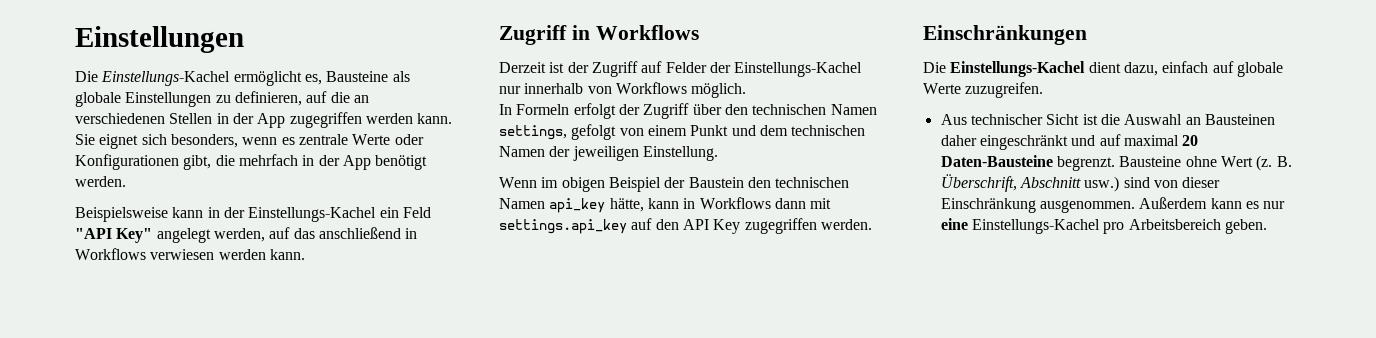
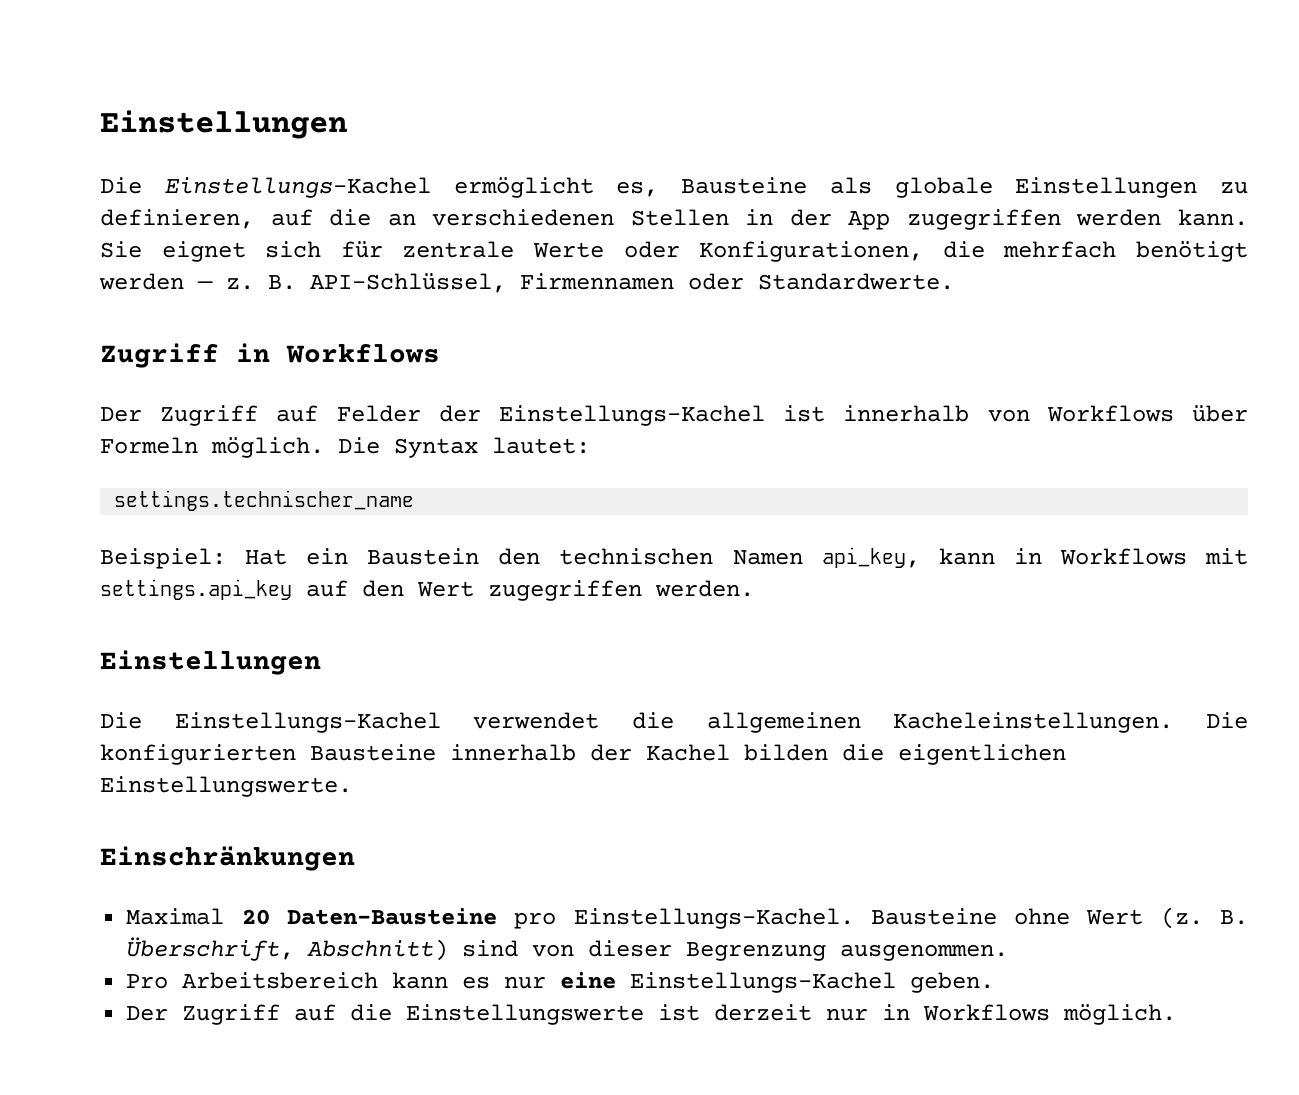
- Sie eignet sich besonders, wenn es zentrale Werte oder Konfigurationen gibt, die mehrfach in der App benötigt werden.
- Beispielsweise kann in der Einstellungs-Kachel ein Feld "API Key" angelegt werden, auf das anschließend in Workflows verwiesen werden kann.
+ Sie eignet sich für zentrale Werte oder Konfigurationen, die mehrfach benötigt werden — z. B. API-Schlüssel, Firmennamen oder Standardwerte.
- Derzeit ist der Zugriff auf Felder der Einstellungs-Kachel nur innerhalb von Workflows möglich.
- In Formeln erfolgt der Zugriff über den technischen Namen settings, gefolgt von einem Punkt und dem technischen Namen der jeweiligen Einstellung.
- Wenn im obigen Beispiel der Baustein den technischen Namen api_key hätte, kann in Workflows dann mit settings.api_key auf den API Key zugegriffen werden.
+ Der Zugriff auf Felder der Einstellungs-Kachel ist innerhalb von Workflows über Formeln möglich. Die Syntax lautet:
+ settings.technischer_name
+ Beispiel: Hat ein Baustein den technischen Namen api_key, kann in Workflows mit settings.api_key auf den Wert zugegriffen werden.
+ Einstellungen
+ Die Einstellungs-Kachel verwendet die allgemeinen Kacheleinstellungen. Die konfigurierten Bausteine innerhalb der Kachel bilden die eigentlichen Einstellungswerte.
  Einschränkungen
- Die Einstellungs-Kachel dient dazu, einfach auf globale Werte zuzugreifen.
- Aus technischer Sicht ist die Auswahl an Bausteinen daher eingeschränkt und auf maximal 20 Daten-Bausteine begrenzt.
+ Maximal 20 Daten-Bausteine pro Einstellungs-Kachel.
- B. Überschrift, Abschnitt usw.) sind von dieser Einschränkung ausgenommen. Außerdem kann es nur eine Einstellungs-Kachel pro Arbeitsbereich geben.
+ B. Überschrift, Abschnitt) sind von dieser Begrenzung ausgenommen.
+ Pro Arbeitsbereich kann es nur eine Einstellungs-Kachel geben.
+ Der Zugriff auf die Einstellungswerte ist derzeit nur in Workflows möglich.

